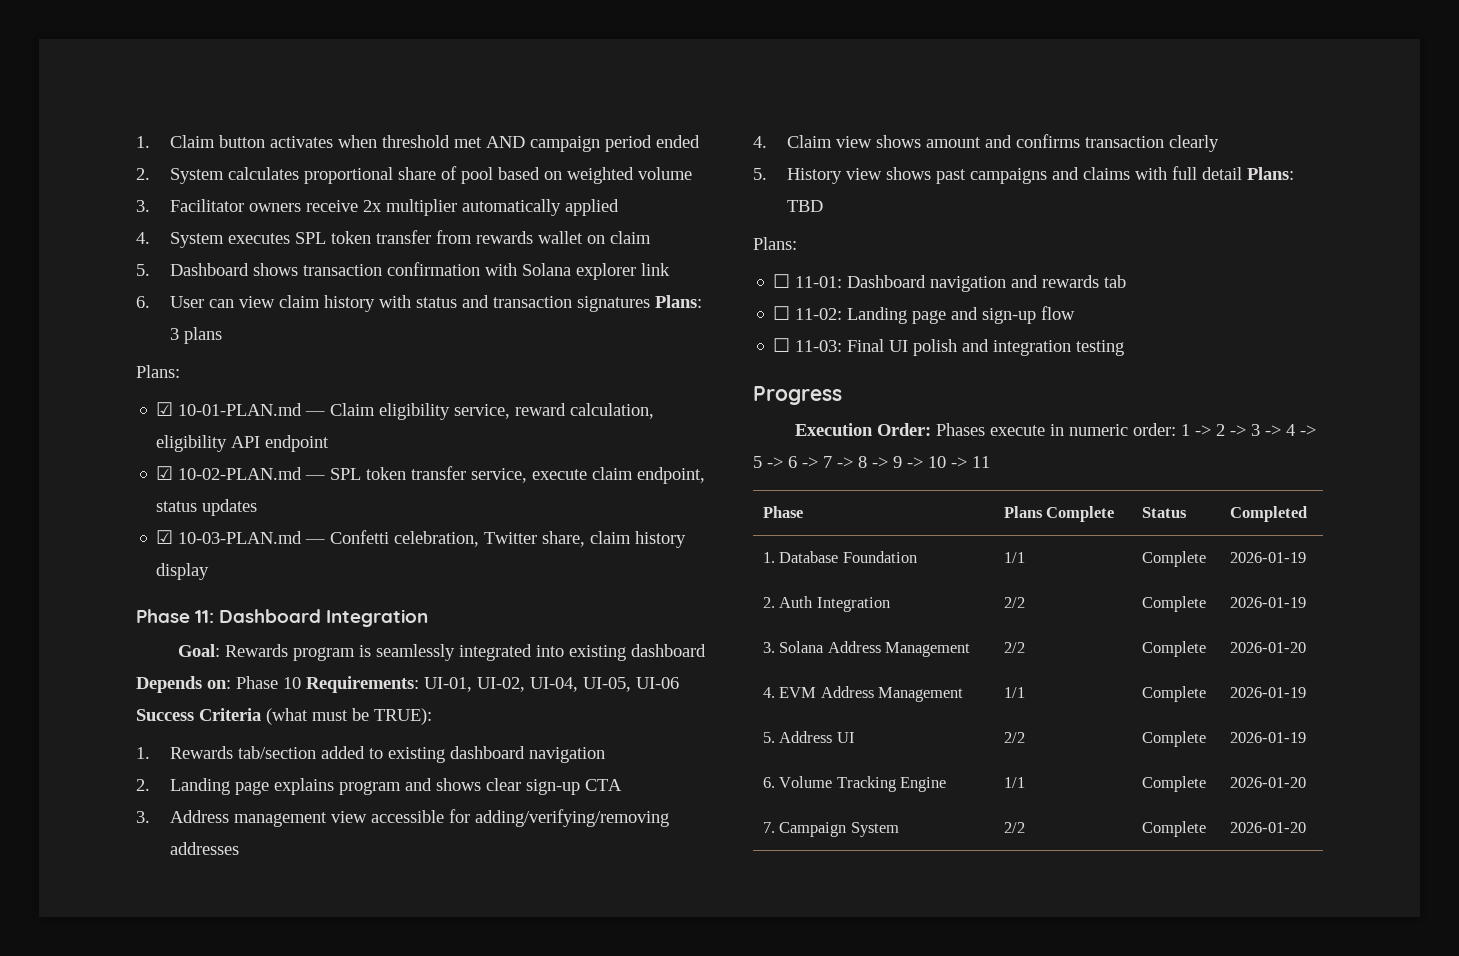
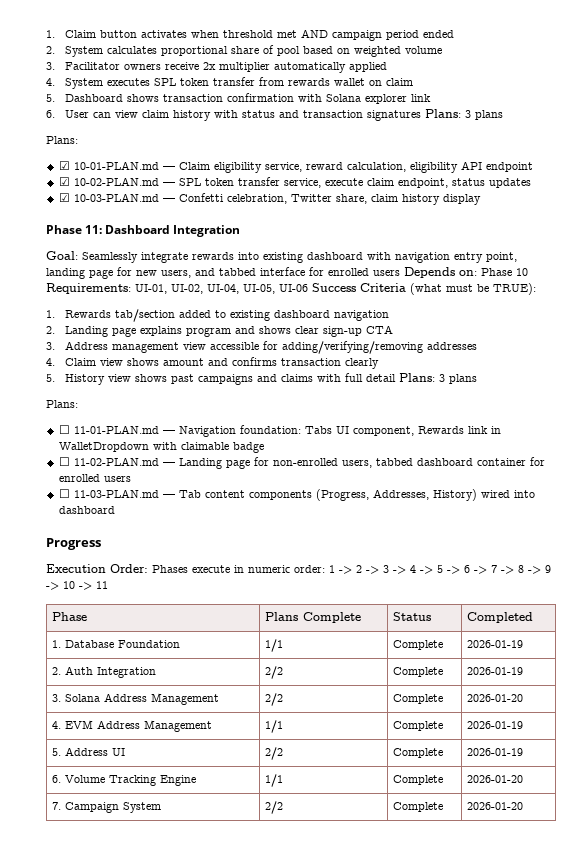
- Goal: Rewards program is seamlessly integrated into existing dashboard Depends on: Phase 10 Requirements: UI-01, UI-02, UI-04, UI-05, UI-06 Success Criteria (what must be TRUE):
+ Goal: Seamlessly integrate rewards into existing dashboard with navigation entry point, landing page for new users, and tabbed interface for enrolled users Depends on: Phase 10 Requirements: UI-01, UI-02, UI-04, UI-05, UI-06 Success Criteria (what must be TRUE):
- 5. History view shows past campaigns and claims with full detail Plans: TBD
+ 5. History view shows past campaigns and claims with full detail Plans: 3 plans
- ☐ 11-01: Dashboard navigation and rewards tab
- ☐ 11-02: Landing page and sign-up flow
- ☐ 11-03: Final UI polish and integration testing
+ ☐ 11-01-PLAN.md — Navigation foundation: Tabs UI component, Rewards link in WalletDropdown with claimable badge
+ ☐ 11-02-PLAN.md — Landing page for non-enrolled users, tabbed dashboard container for enrolled users
+ ☐ 11-03-PLAN.md — Tab content components (Progress, Addresses, History) wired into dashboard

